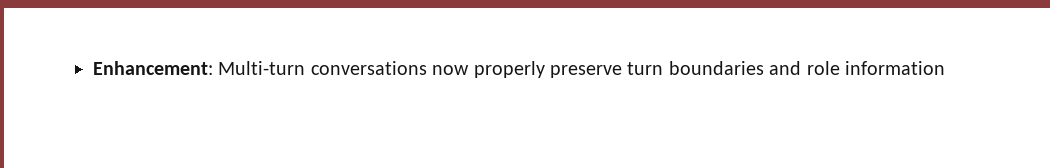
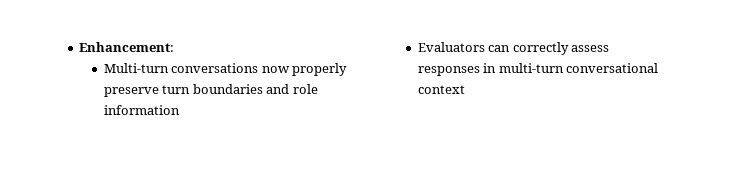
- Enhancement: Multi-turn conversations now properly preserve turn boundaries and role information
+ Enhancement:
+ Multi-turn conversations now properly preserve turn boundaries and role information
+ Evaluators can correctly assess responses in multi-turn conversational context

